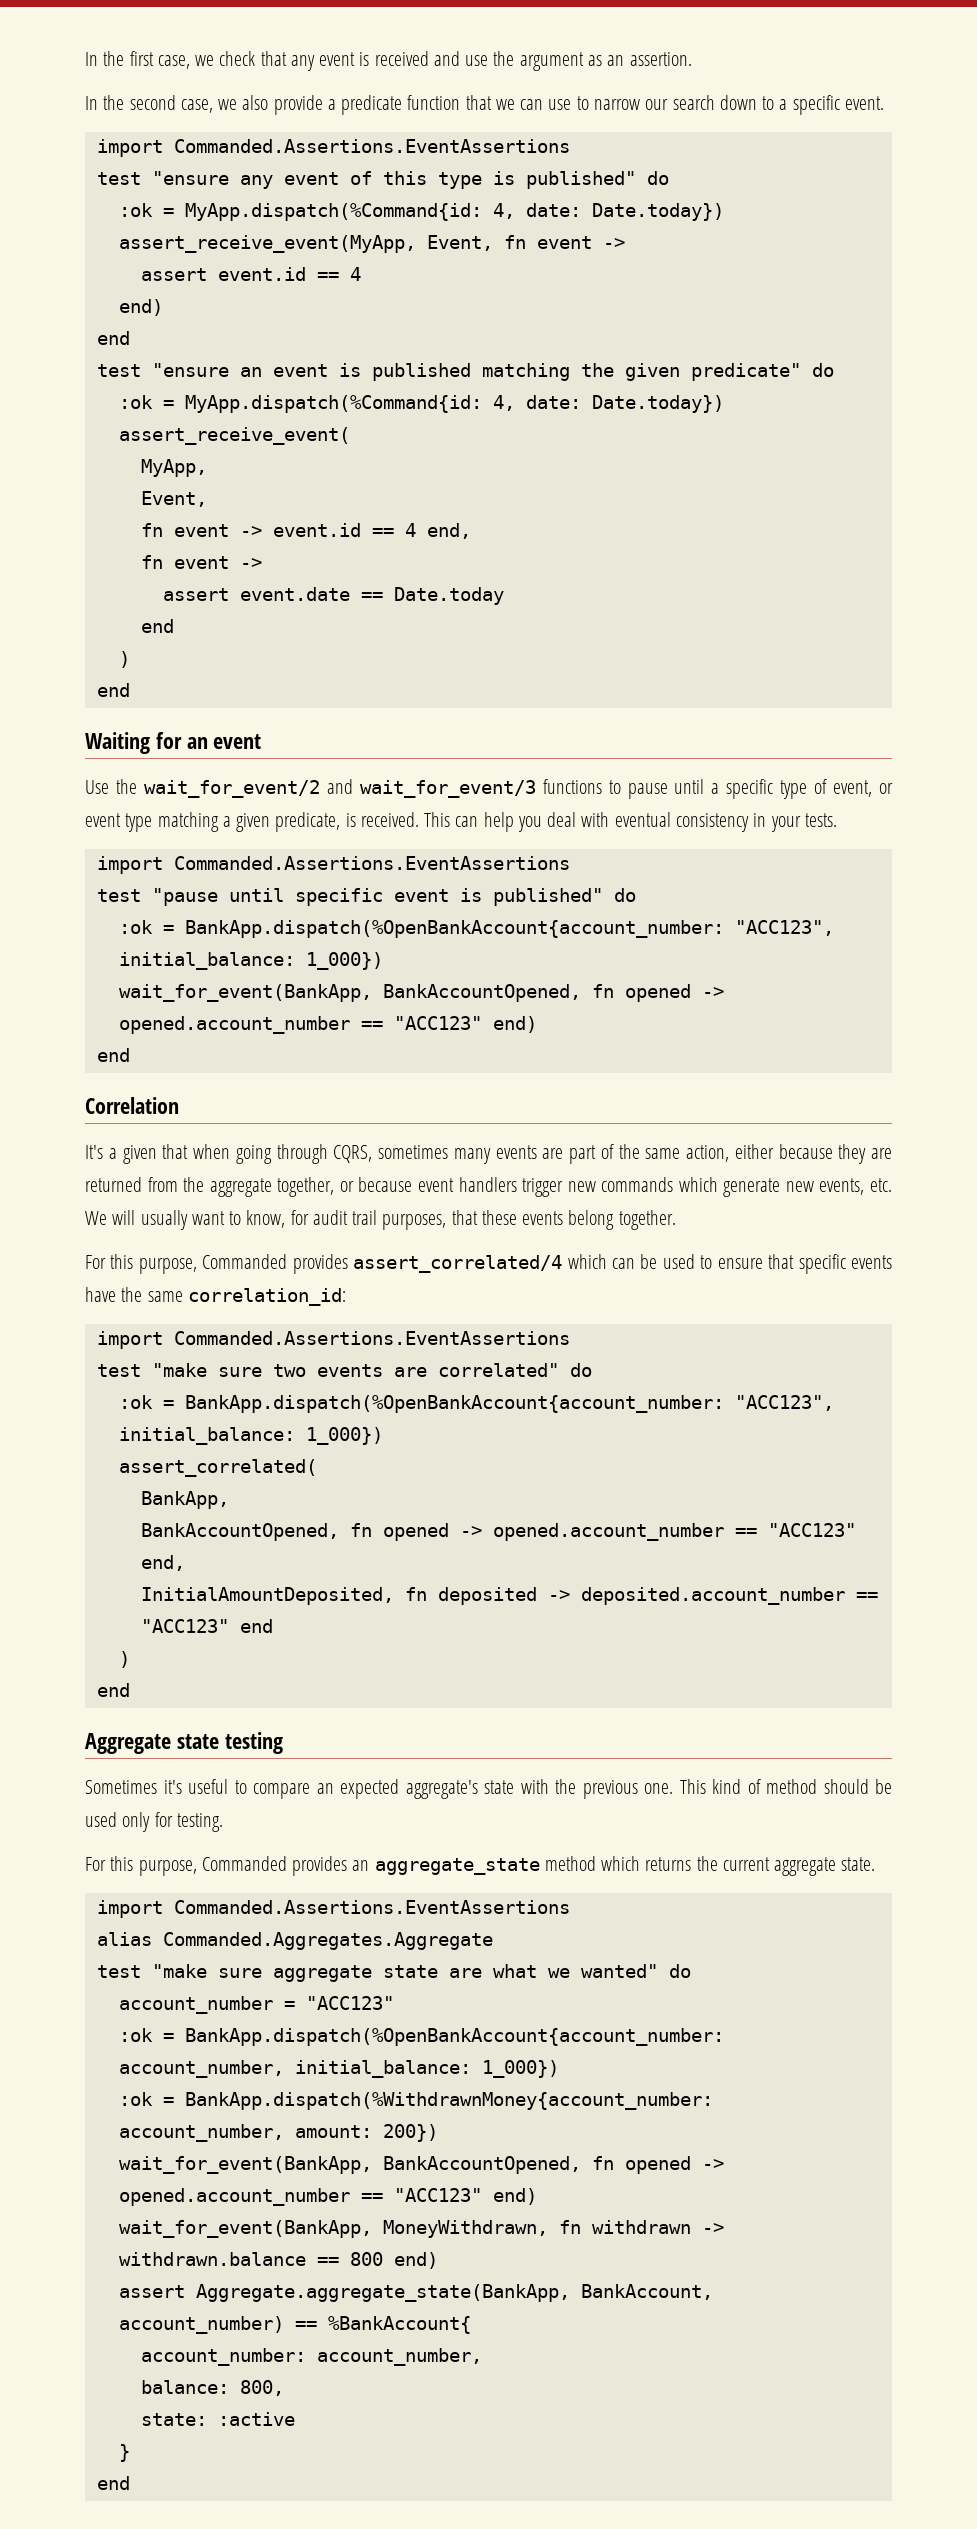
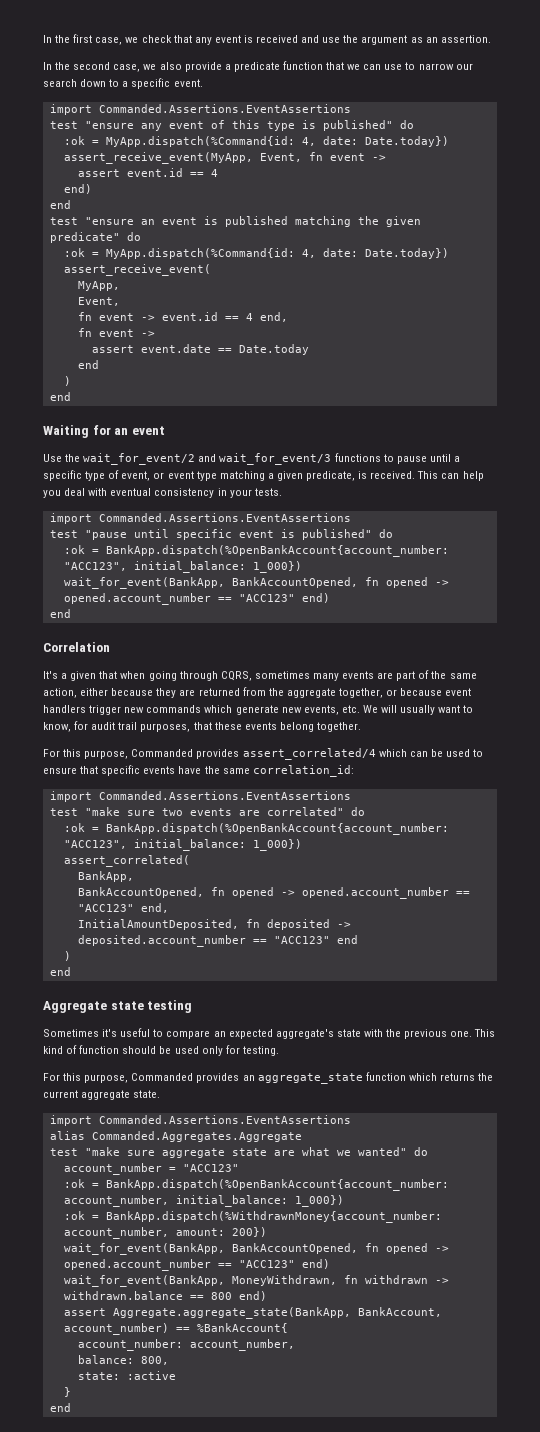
- This kind of method should be used only for testing.
+ This kind of function should be used only for testing.
- For this purpose, Commanded provides an aggregate_state method which returns the current aggregate state.
+ For this purpose, Commanded provides an aggregate_state function which returns the current aggregate state.

